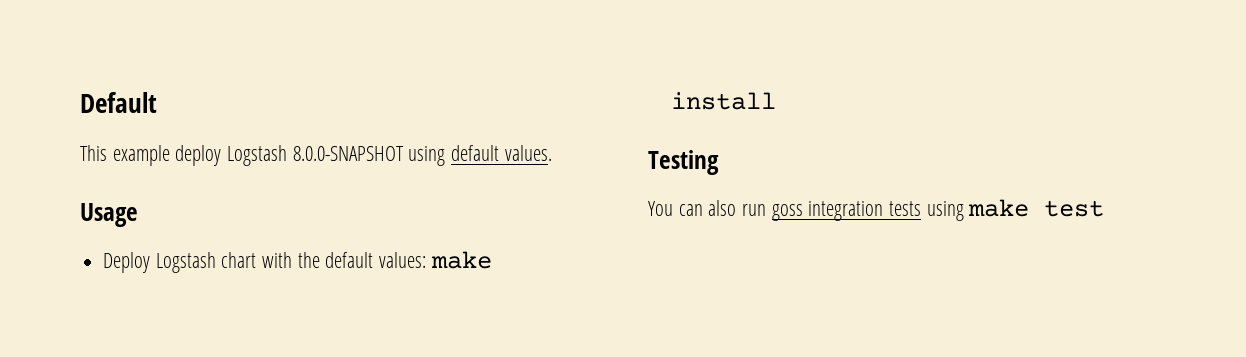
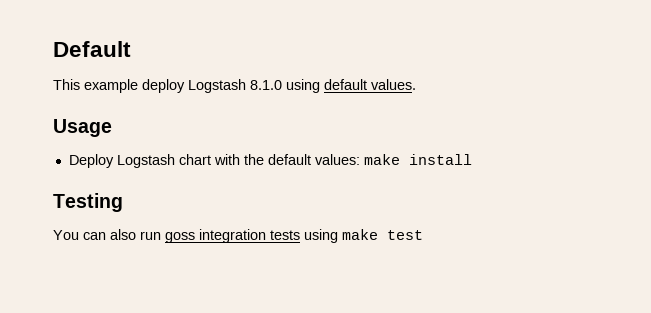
- This example deploy Logstash 8.0.0-SNAPSHOT using default values.
+ This example deploy Logstash 8.1.0 using default values.

